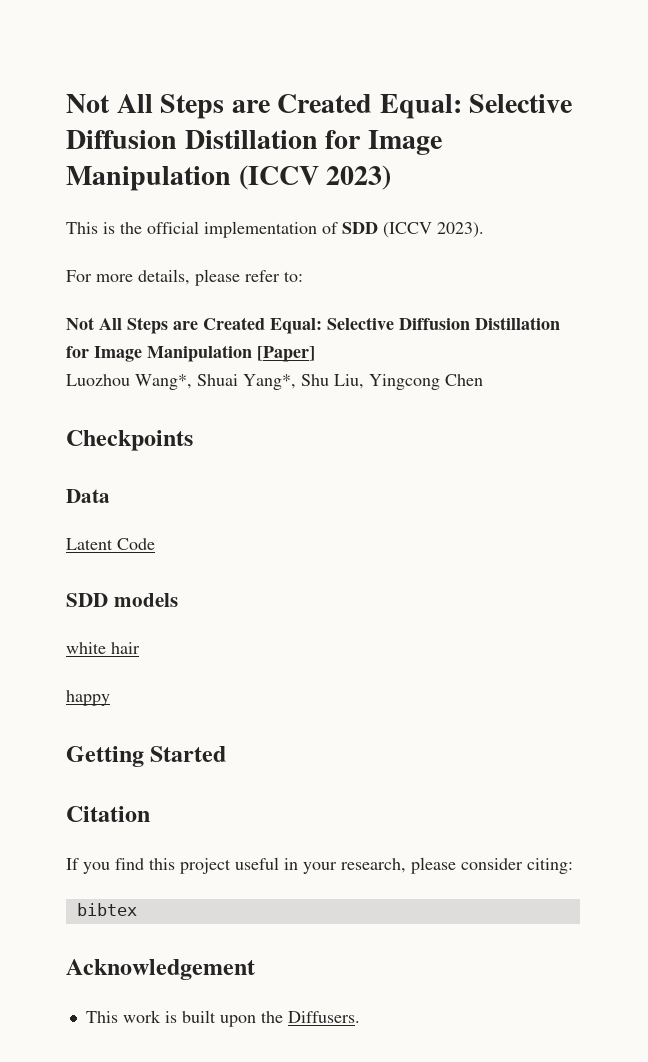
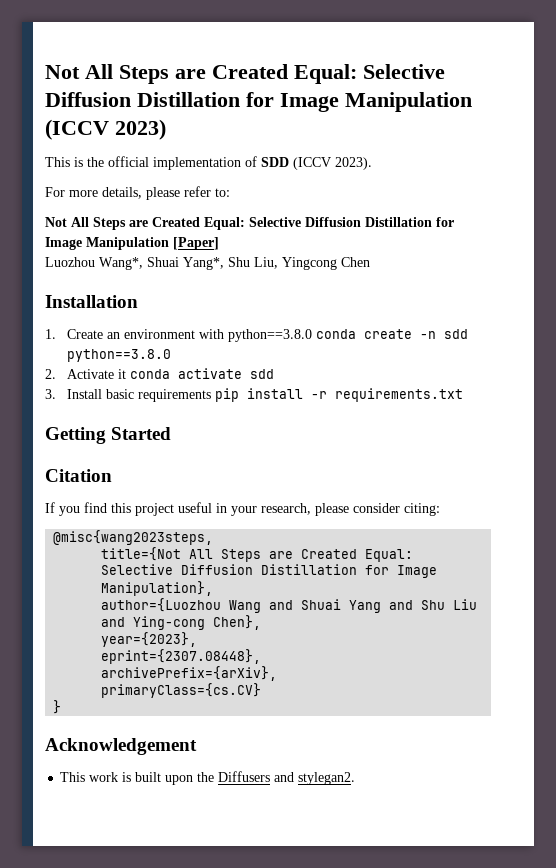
- Checkpoints
- Data
- Latent Code
- SDD models
- white hair
- happy
+ Installation
+ 1. Create an environment with python==3.8.0 conda create -n sdd python==3.8.0
+ 2. Activate it conda activate sdd
+ 3. Install basic requirements pip install -r requirements.txt
- bibtex
+ @misc{wang2023steps,
+ title={Not All Steps are Created Equal: Selective Diffusion Distillation for Image Manipulation},
+ author={Luozhou Wang and Shuai Yang and Shu Liu and Ying-cong Chen},
+ year={2023},
+ eprint={2307.08448},
+ archivePrefix={arXiv},
+ primaryClass={cs.CV}
+ }
- This work is built upon the Diffusers.
+ This work is built upon the Diffusers and stylegan2.

